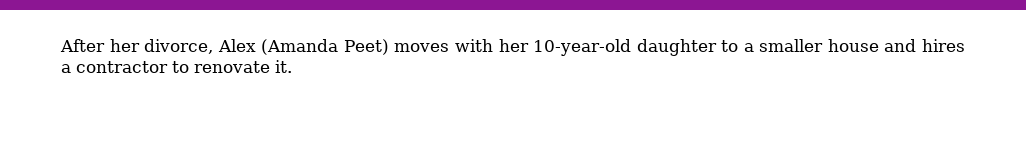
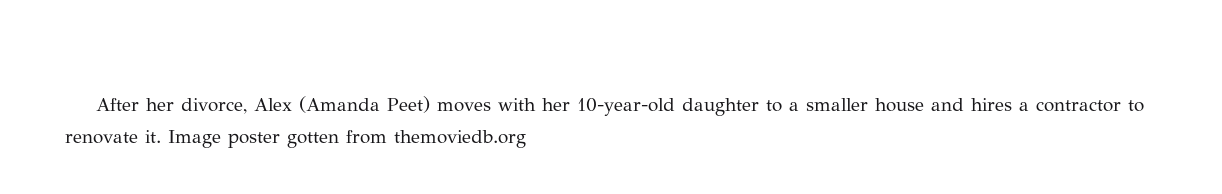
+ Image poster gotten from themoviedb.org

